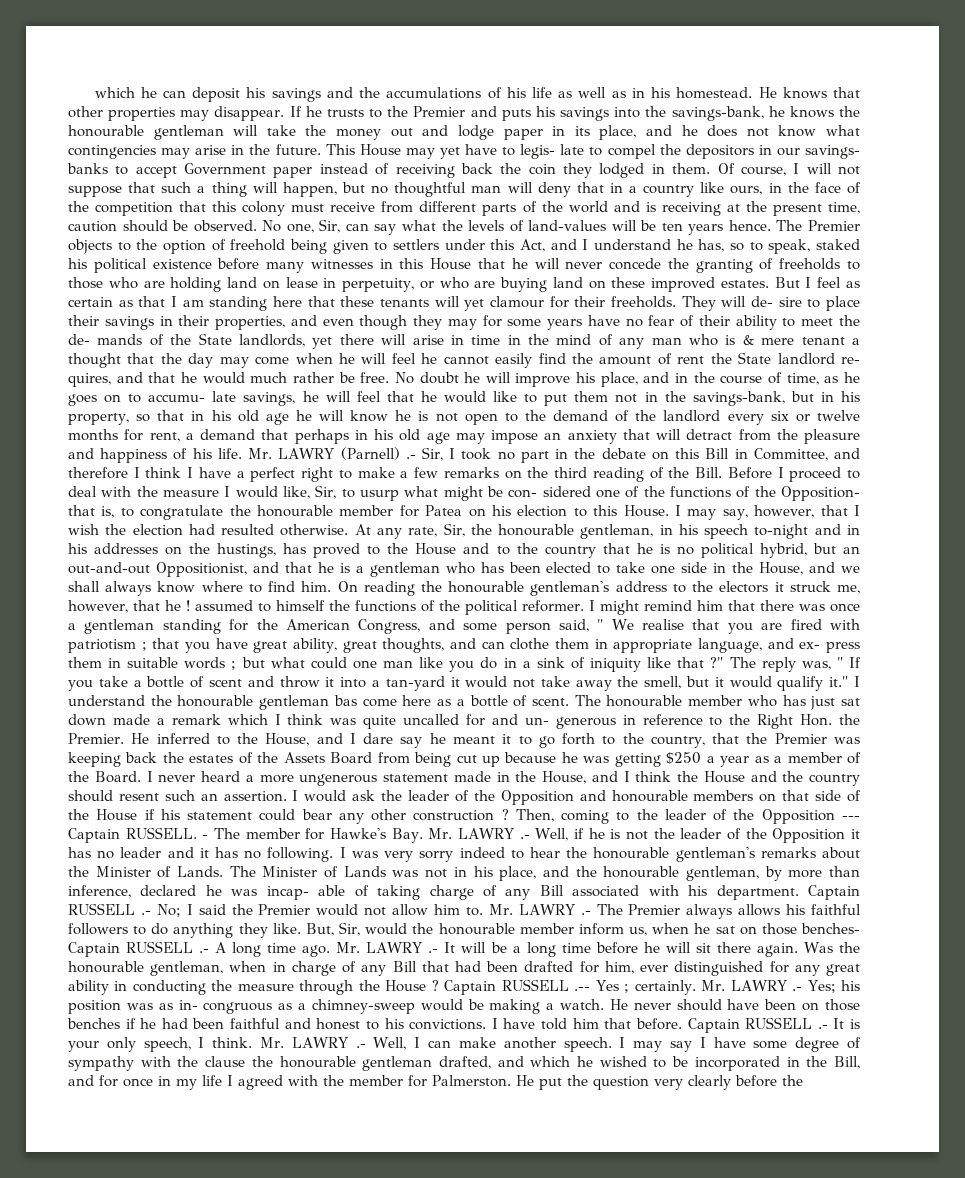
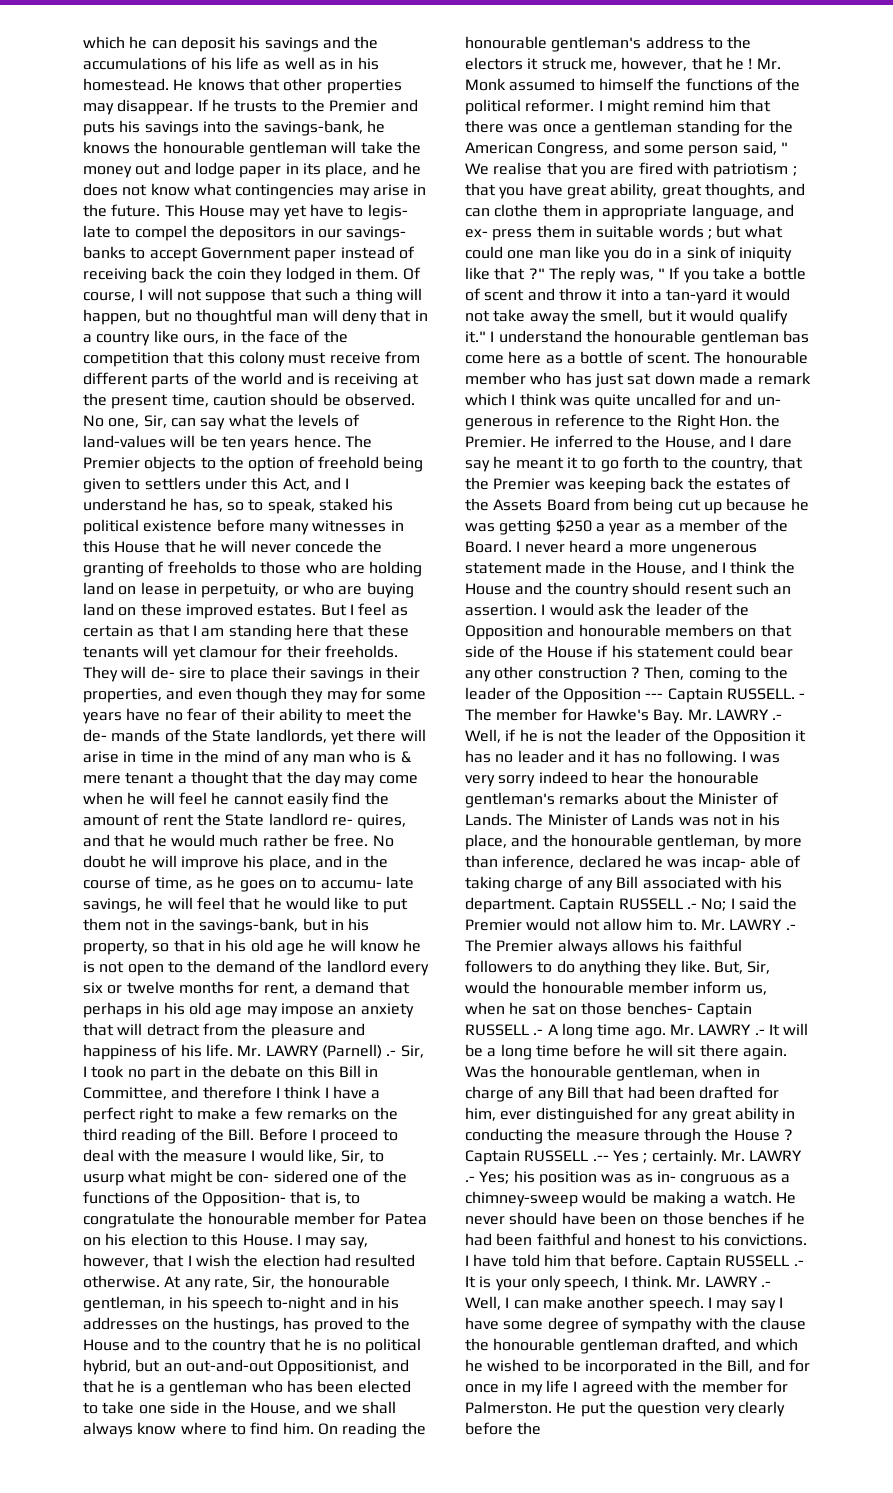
- On reading the honourable gentleman's address to the electors it struck me, however, that he ! assumed to himself the functions of the political reformer.
+ On reading the honourable gentleman's address to the electors it struck me, however, that he ! Mr. Monk assumed to himself the functions of the political reformer.

